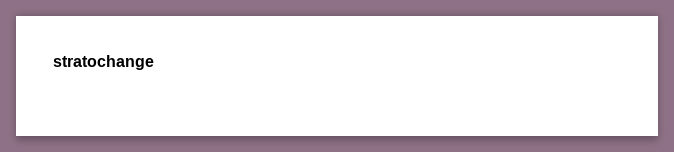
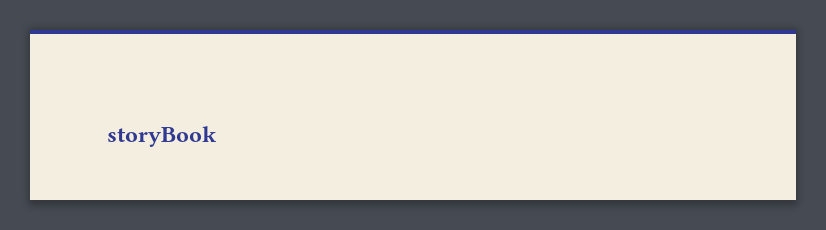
- stratochange
+ storyBook

